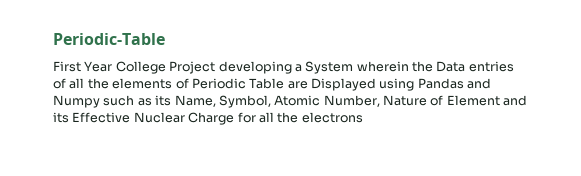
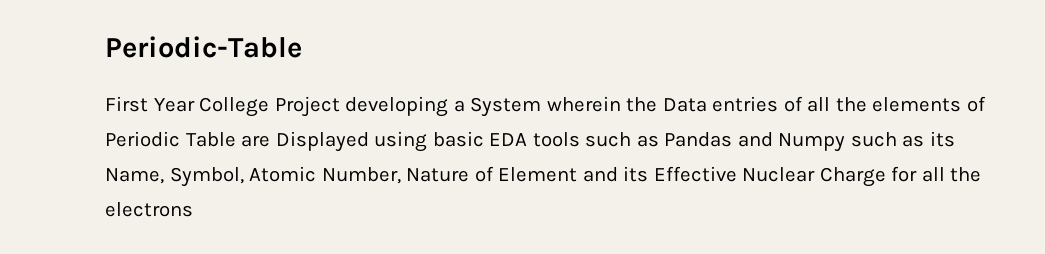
- First Year College Project developing a System wherein the Data entries of all the elements of Periodic Table are Displayed using Pandas and Numpy such as its Name, Symbol, Atomic Number, Nature of Element and its Effective Nuclear Charge for all the electrons
+ First Year College Project developing a System wherein the Data entries of all the elements of Periodic Table are Displayed using basic EDA tools such as Pandas and Numpy such as its Name, Symbol, Atomic Number, Nature of Element and its Effective Nuclear Charge for all the electrons

